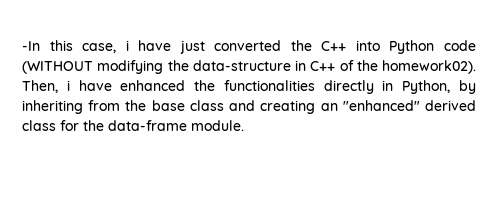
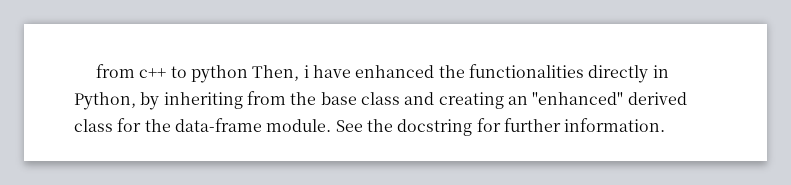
- -In this case, i have just converted the C++ into Python code (WITHOUT modifying the data-structure in C++ of the homework02). Then, i have enhanced the functionalities directly in Python, by inheriting from the base class and creating an "enhanced" derived class for the data-frame module.
+ from c++ to python Then, i have enhanced the functionalities directly in Python, by inheriting from the base class and creating an "enhanced" derived class for the data-frame module.
+ See the docstring for further information.

